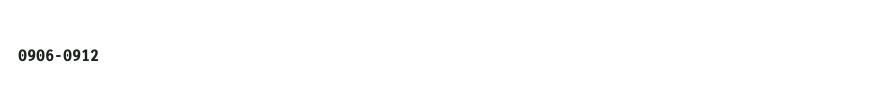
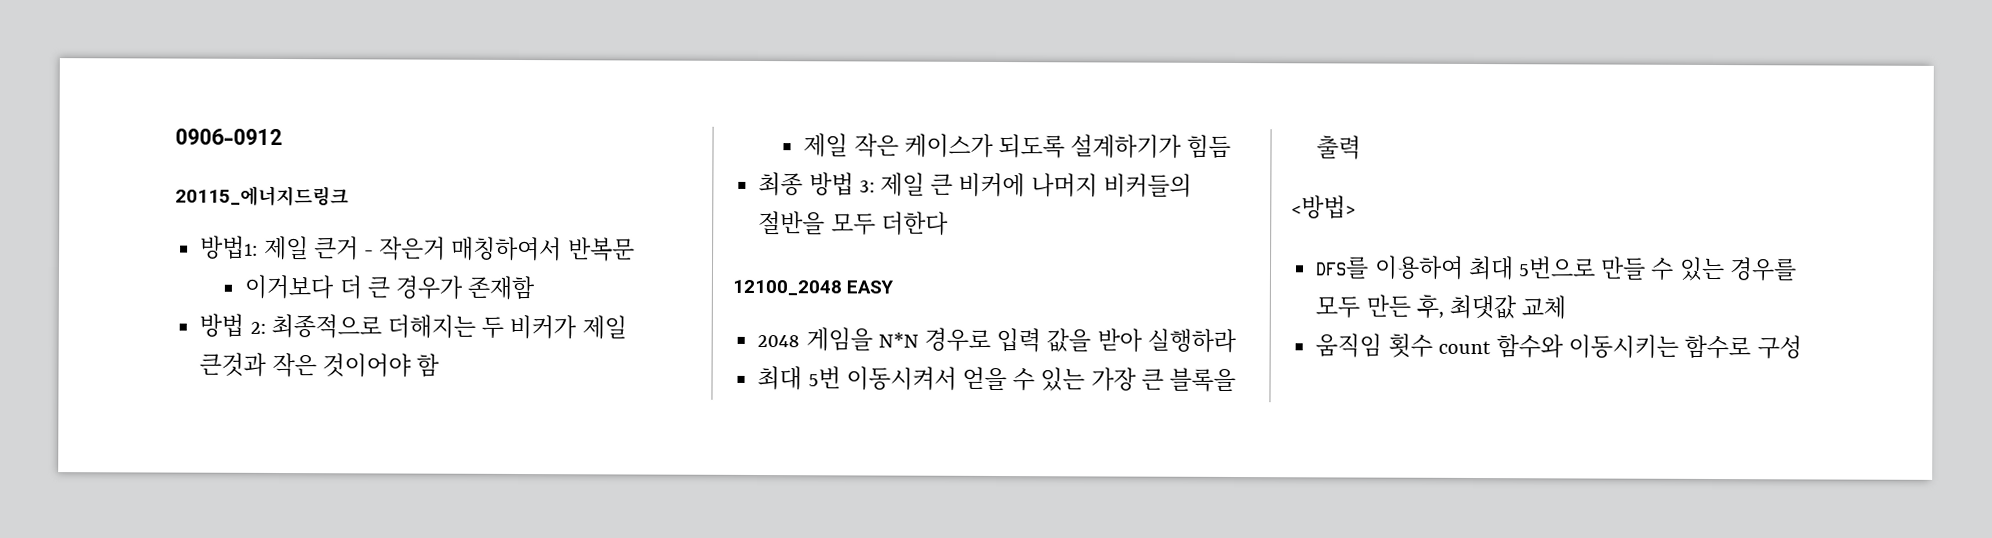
+ 20115_에너지드링크
+ 방법1: 제일 큰거 - 작은거 매칭하여서 반복문
+ 이거보다 더 큰 경우가 존재함
+ 방법 2: 최종적으로 더해지는 두 비커가 제일 큰것과 작은 것이어야 함
+ 제일 작은 케이스가 되도록 설계하기가 힘듬
+ 최종 방법 3: 제일 큰 비커에 나머지 비커들의 절반을 모두 더한다
+ 12100_2048 EASY
+ 2048 게임을 N*N 경우로 입력 값을 받아 실행하라
+ 최대 5번 이동시켜서 얻을 수 있는 가장 큰 블록을 출력
+ <방법>
+ DFS를 이용하여 최대 5번으로 만들 수 있는 경우를 모두 만든 후, 최댓값 교체
+ 움직임 횟수 count 함수와 이동시키는 함수로 구성

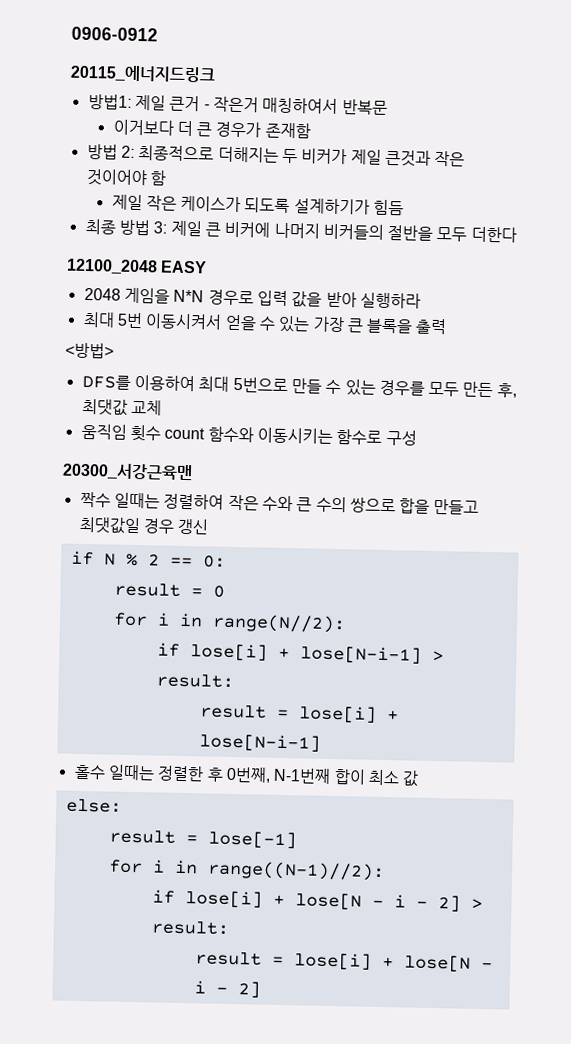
+ 20300_서강근육맨
+ 짝수 일때는 정렬하여 작은 수와 큰 수의 쌍으로 합을 만들고 최댓값일 경우 갱신
+ if N % 2 == 0:
+ result = 0
+ for i in range(N//2):
+ if lose[i] + lose[N-i-1] > result:
+ result = lose[i] + lose[N-i-1]
+ 홀수 일때는 정렬한 후 0번째, N-1번째 합이 최소 값
+ else:
+ result = lose[-1]
+ for i in range((N-1)//2):
+ if lose[i] + lose[N - i - 2] > result:
+ result = lose[i] + lose[N - i - 2]

